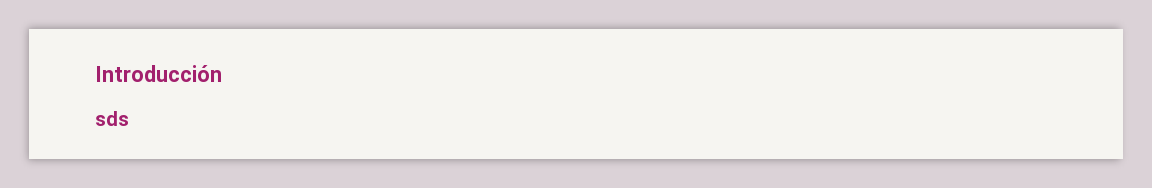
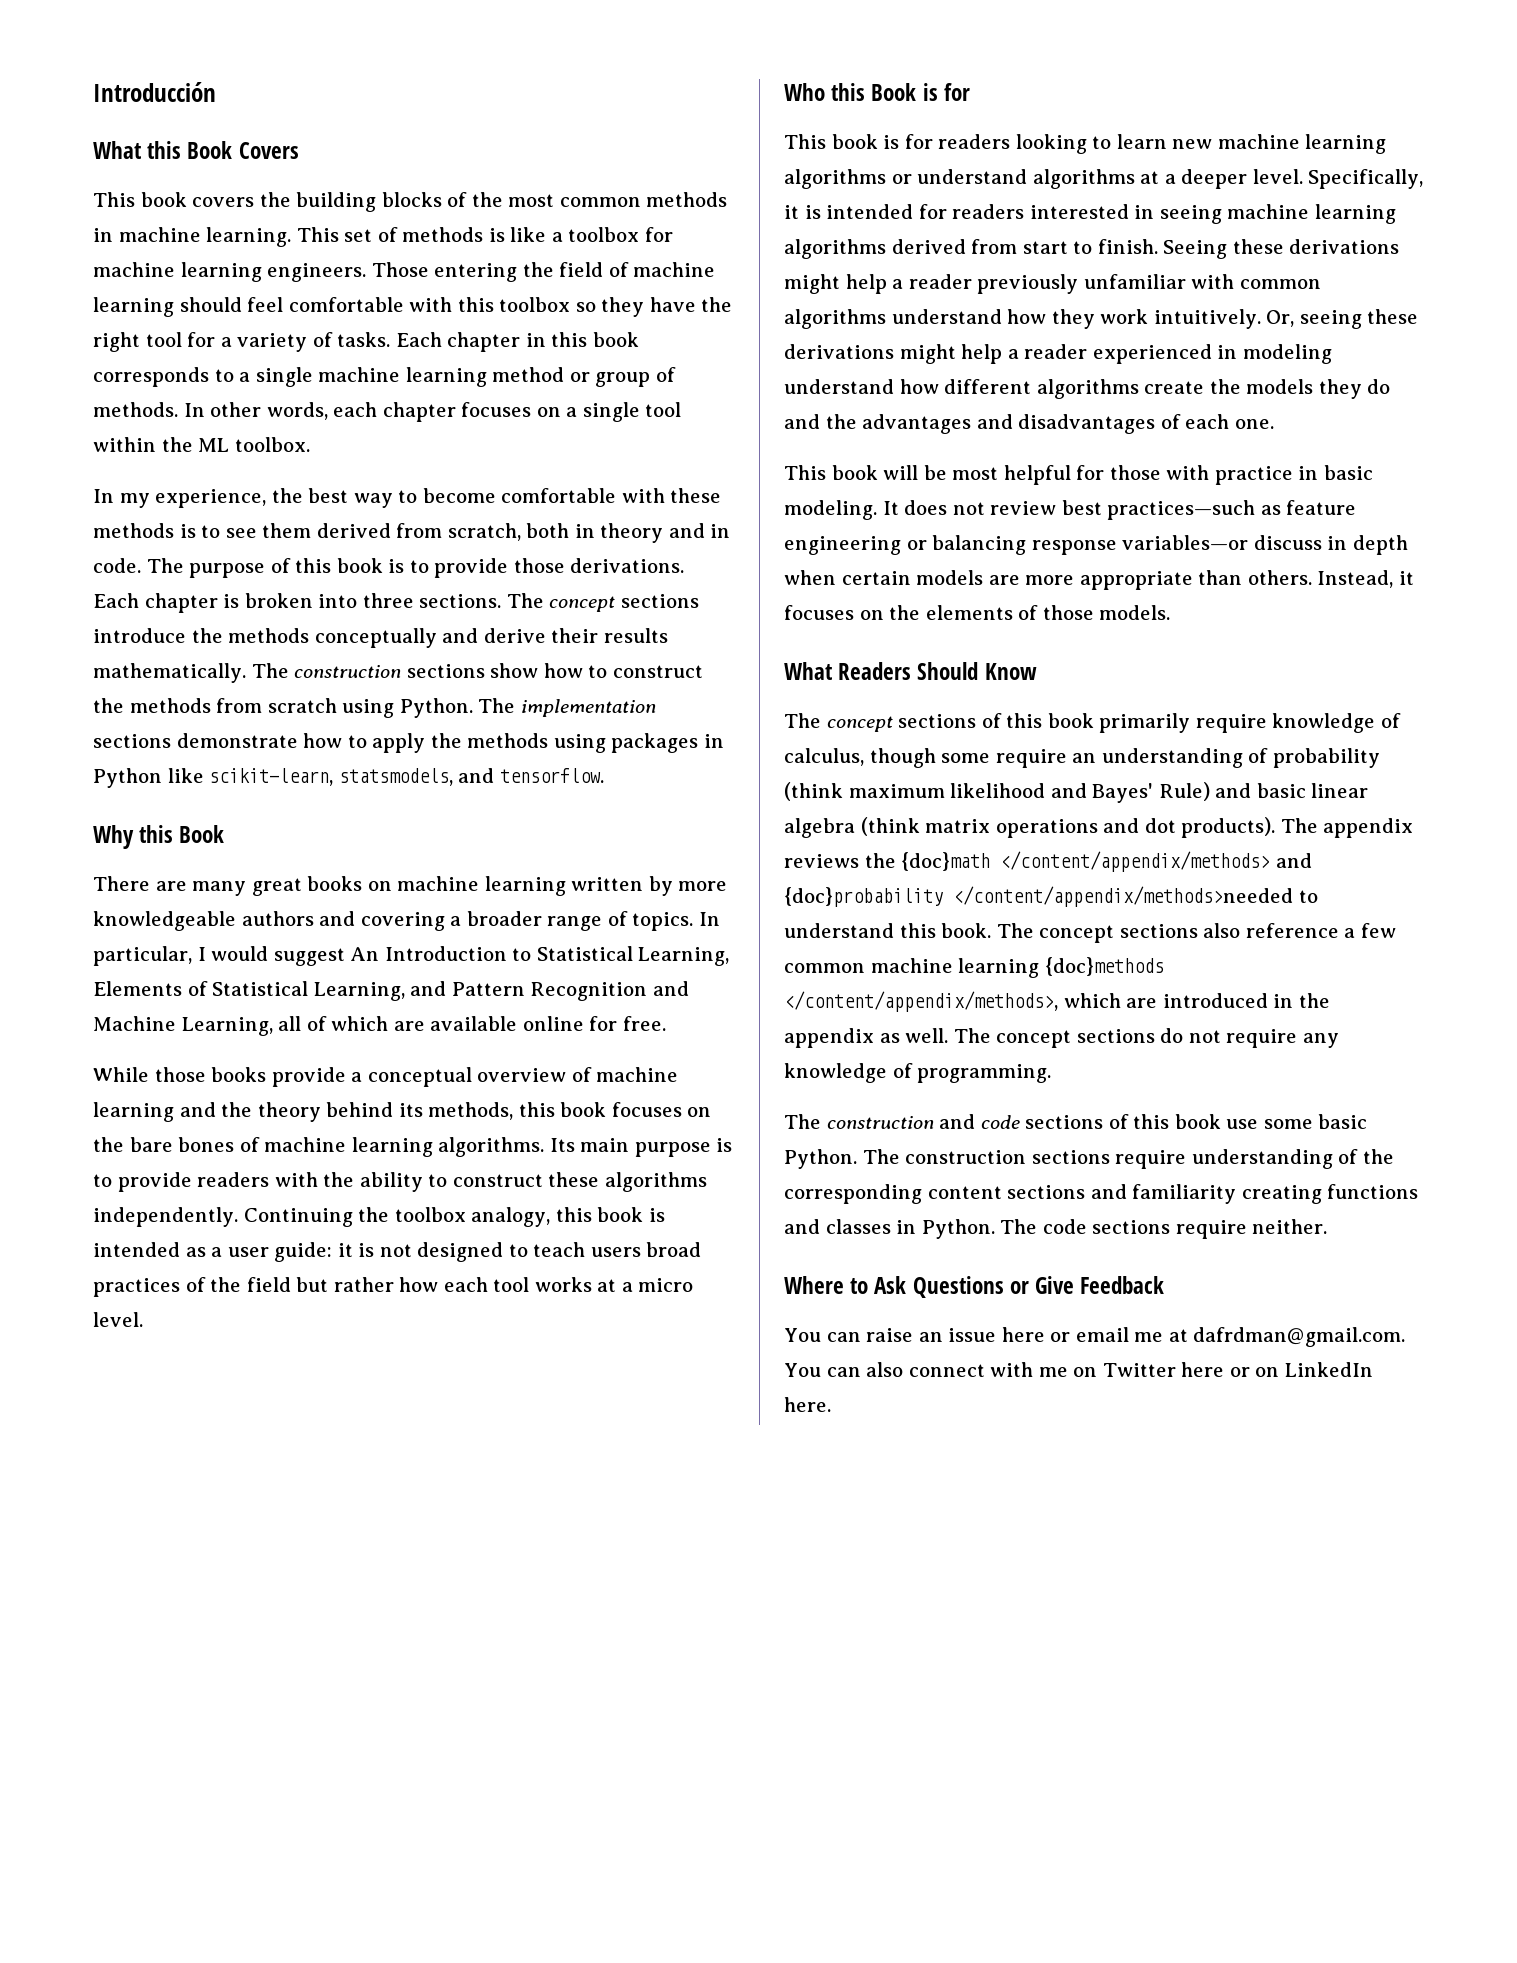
- sds
+ What this Book Covers
+ This book covers the building blocks of the most common methods in machine learning. This set of methods is like a toolbox for machine learning engineers. Those entering the field of machine learning should feel comfortable with this toolbox so they have the right tool for a variety of tasks. Each chapter in this book corresponds to a single machine learning method or group of methods. In other words, each chapter focuses on a single tool within the ML toolbox.
+ In my experience, the best way to become comfortable with these methods is to see them derived from scratch, both in theory and in code. The purpose of this book is to provide those derivations. Each chapter is broken into three sections. The concept sections introduce the methods conceptually and derive their results mathematically. The construction sections show how to construct the methods from scratch using Python. The implementation sections demonstrate how to apply the methods using packages in Python like scikit-learn, statsmodels, and tensorflow.
+ Why this Book
+ There are many great books on machine learning written by more knowledgeable authors and covering a broader range of topics. In particular, I would suggest An Introduction to Statistical Learning, Elements of Statistical Learning, and Pattern Recognition and Machine Learning, all of which are available online for free.
+ While those books provide a conceptual overview of machine learning and the theory behind its methods, this book focuses on the bare bones of machine learning algorithms. Its main purpose is to provide readers with the ability to construct these algorithms independently. Continuing the toolbox analogy, this book is intended as a user guide: it is not designed to teach users broad practices of the field but rather how each tool works at a micro level.
+ Who this Book is for
+ This book is for readers looking to learn new machine learning algorithms or understand algorithms at a deeper level. Specifically, it is intended for readers interested in seeing machine learning algorithms derived from start to finish. Seeing these derivations might help a reader previously unfamiliar with common algorithms understand how they work intuitively. Or, seeing these derivations might help a reader experienced in modeling understand how different algorithms create the models they do and the advantages and disadvantages of each one.
+ This book will be most helpful for those with practice in basic modeling. It does not review best practices—such as feature engineering or balancing response variables—or discuss in depth when certain models are more appropriate than others. Instead, it focuses on the elements of those models.
+ What Readers Should Know
+ The concept sections of this book primarily require knowledge of calculus, though some require an understanding of probability (think maximum likelihood and Bayes' Rule) and basic linear algebra (think matrix operations and dot products). The appendix reviews the {doc}math </content/appendix/methods> and {doc}probability </content/appendix/methods>needed to understand this book. The concept sections also reference a few common machine learning {doc}methods </content/appendix/methods>, which are introduced in the appendix as well. The concept sections do not require any knowledge of programming.
+ The construction and code sections of this book use some basic Python. The construction sections require understanding of the corresponding content sections and familiarity creating functions and classes in Python. The code sections require neither.
+ Where to Ask Questions or Give Feedback
+ You can raise an issue here or email me at dafrdman@gmail.com. You can also connect with me on Twitter here or on LinkedIn here.

